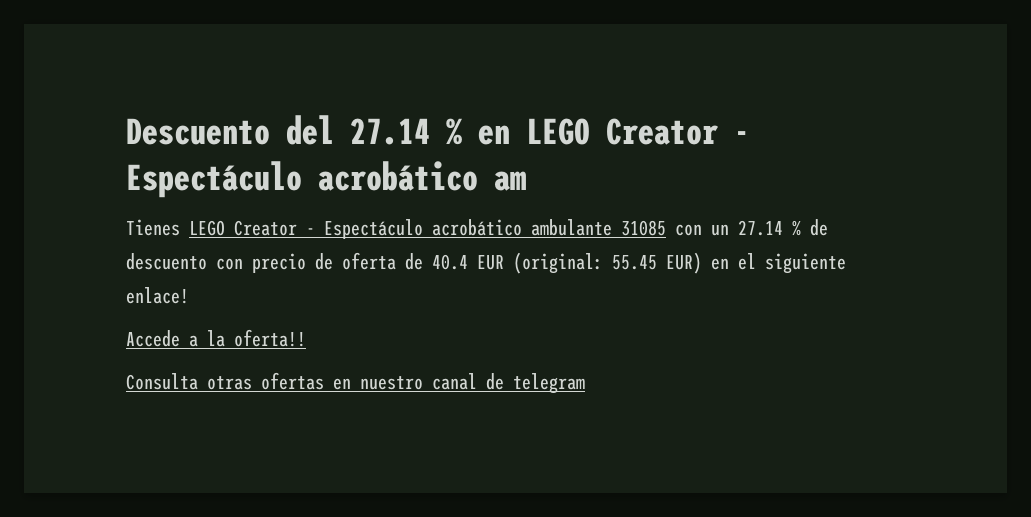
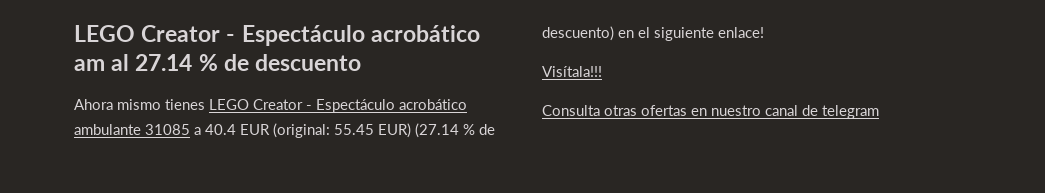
- Descuento del 27.14 % en LEGO Creator - Espectáculo acrobático am
- Tienes LEGO Creator - Espectáculo acrobático ambulante 31085 con un 27.14 % de descuento con precio de oferta de 40.4 EUR (original: 55.45 EUR) en el siguiente enlace!
+ LEGO Creator - Espectáculo acrobático am al 27.14 % de descuento
+ Ahora mismo tienes LEGO Creator - Espectáculo acrobático ambulante 31085 a 40.4 EUR (original: 55.45 EUR) (27.14 % de descuento) en el siguiente enlace!
- Accede a la oferta!!
+ Visítala!!!

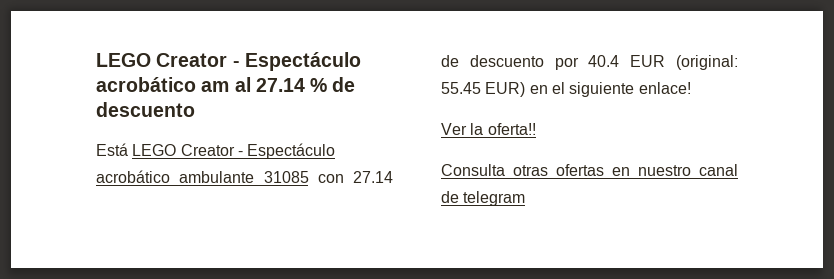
- Ahora mismo tienes LEGO Creator - Espectáculo acrobático ambulante 31085 a 40.4 EUR (original: 55.45 EUR) (27.14 % de descuento) en el siguiente enlace!
+ Está LEGO Creator - Espectáculo acrobático ambulante 31085 con 27.14 de descuento por 40.4 EUR (original: 55.45 EUR) en el siguiente enlace!
- Visítala!!!
+ Ver la oferta!!

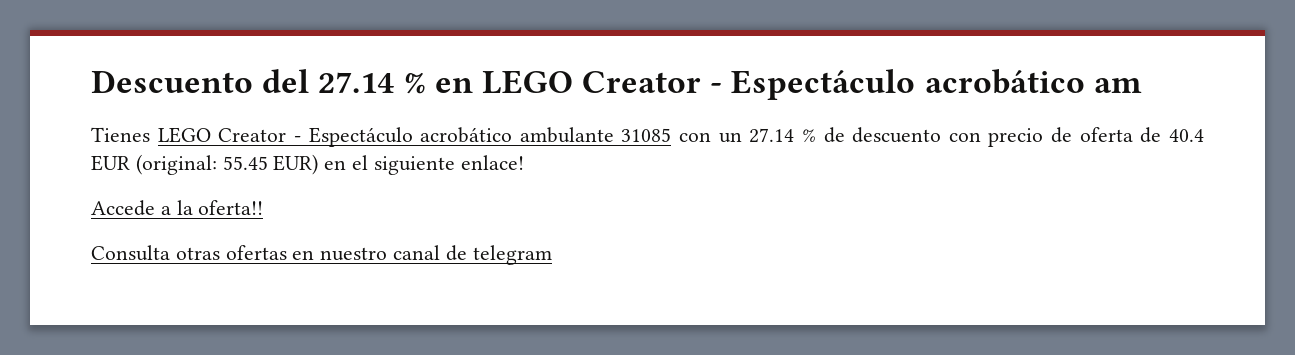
- LEGO Creator - Espectáculo acrobático am al 27.14 % de descuento
- Está LEGO Creator - Espectáculo acrobático ambulante 31085 con 27.14 de descuento por 40.4 EUR (original: 55.45 EUR) en el siguiente enlace!
+ Descuento del 27.14 % en LEGO Creator - Espectáculo acrobático am
+ Tienes LEGO Creator - Espectáculo acrobático ambulante 31085 con un 27.14 % de descuento con precio de oferta de 40.4 EUR (original: 55.45 EUR) en el siguiente enlace!
- Ver la oferta!!
+ Accede a la oferta!!

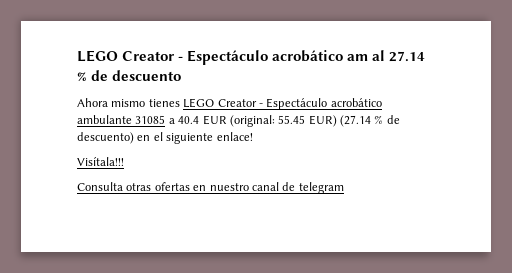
- Descuento del 27.14 % en LEGO Creator - Espectáculo acrobático am
- Tienes LEGO Creator - Espectáculo acrobático ambulante 31085 con un 27.14 % de descuento con precio de oferta de 40.4 EUR (original: 55.45 EUR) en el siguiente enlace!
+ LEGO Creator - Espectáculo acrobático am al 27.14 % de descuento
+ Ahora mismo tienes LEGO Creator - Espectáculo acrobático ambulante 31085 a 40.4 EUR (original: 55.45 EUR) (27.14 % de descuento) en el siguiente enlace!
- Accede a la oferta!!
+ Visítala!!!

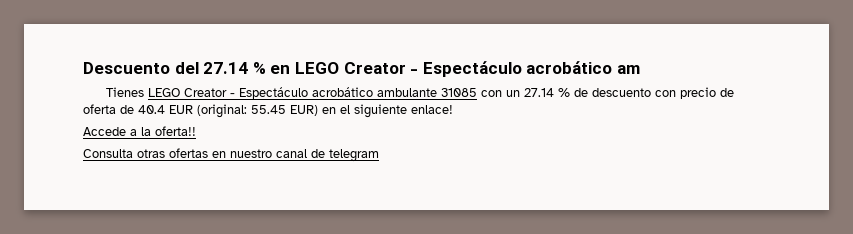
- LEGO Creator - Espectáculo acrobático am al 27.14 % de descuento
- Ahora mismo tienes LEGO Creator - Espectáculo acrobático ambulante 31085 a 40.4 EUR (original: 55.45 EUR) (27.14 % de descuento) en el siguiente enlace!
+ Descuento del 27.14 % en LEGO Creator - Espectáculo acrobático am
+ Tienes LEGO Creator - Espectáculo acrobático ambulante 31085 con un 27.14 % de descuento con precio de oferta de 40.4 EUR (original: 55.45 EUR) en el siguiente enlace!
- Visítala!!!
+ Accede a la oferta!!

